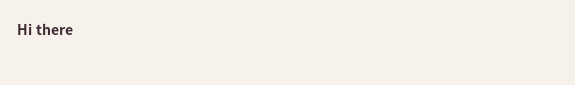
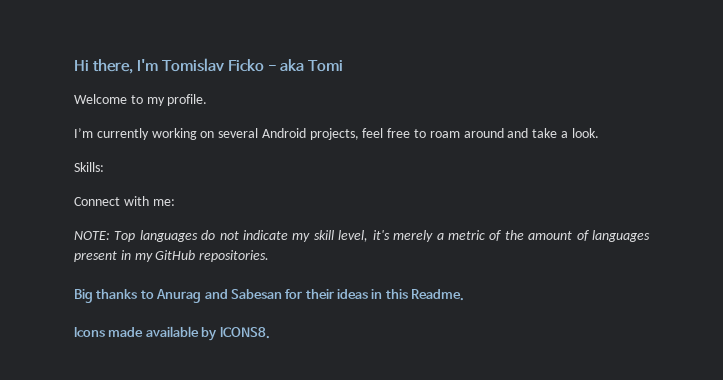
- Hi there
+ Hi there, I'm Tomislav Ficko - aka Tomi
+ Welcome to my profile.
+ I’m currently working on several Android projects, feel free to roam around and take a look.
+ Skills:
+ Connect with me:
+ NOTE: Top languages do not indicate my skill level, it's merely a metric of the amount of languages present in my GitHub repositories.
+ Big thanks to Anurag and Sabesan for their ideas in this Readme.
+ Icons made available by ICONS8.

